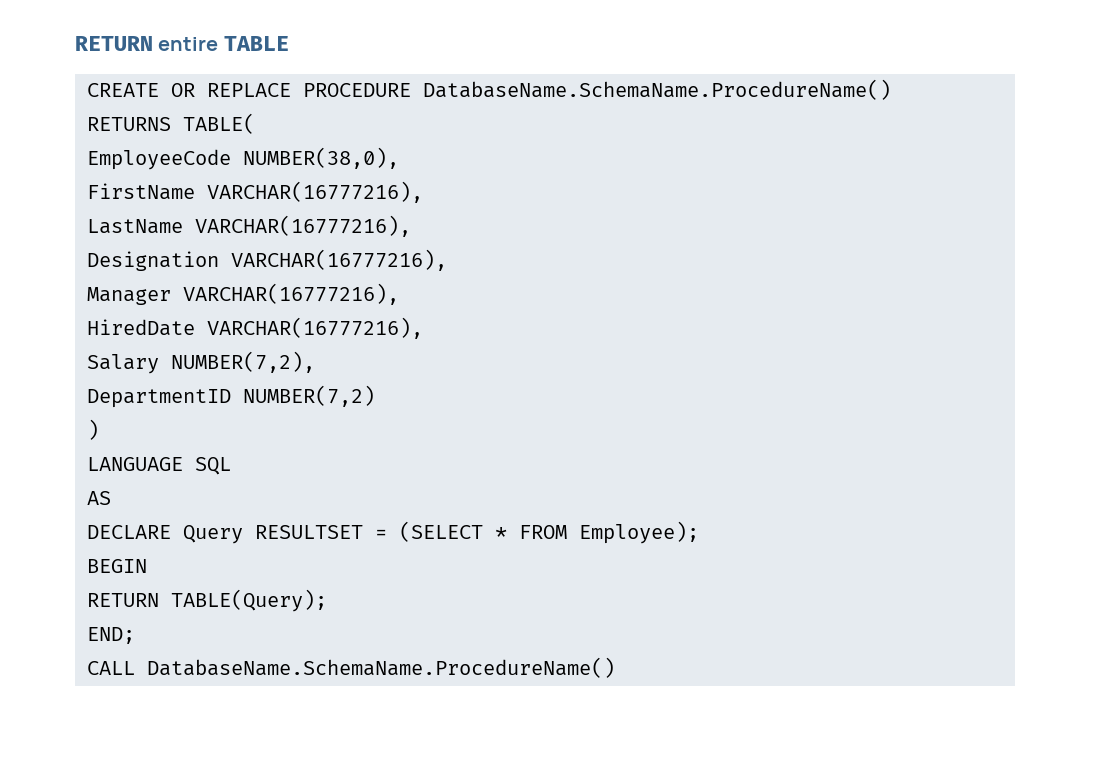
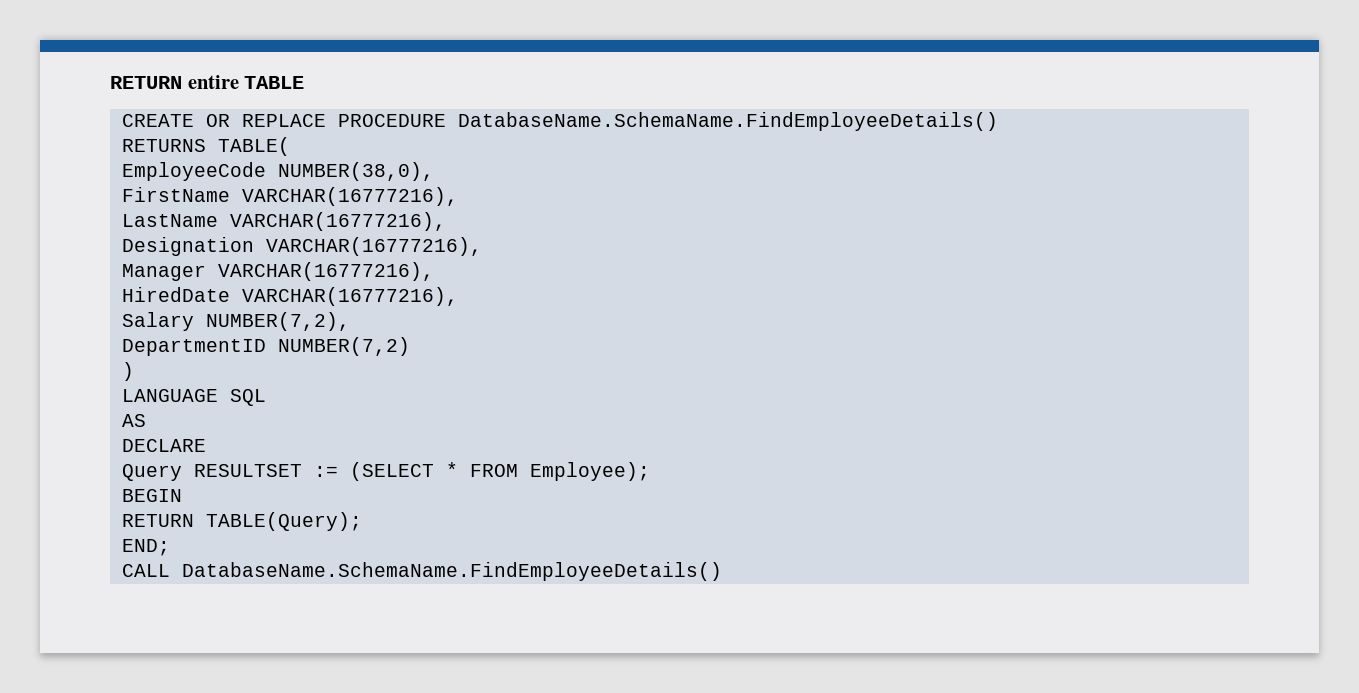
- CREATE OR REPLACE PROCEDURE DatabaseName.SchemaName.ProcedureName()
+ CREATE OR REPLACE PROCEDURE DatabaseName.SchemaName.FindEmployeeDetails()
- DECLARE Query RESULTSET = (SELECT * FROM Employee);
+ DECLARE
+ Query RESULTSET := (SELECT * FROM Employee);
- CALL DatabaseName.SchemaName.ProcedureName()
+ CALL DatabaseName.SchemaName.FindEmployeeDetails()

